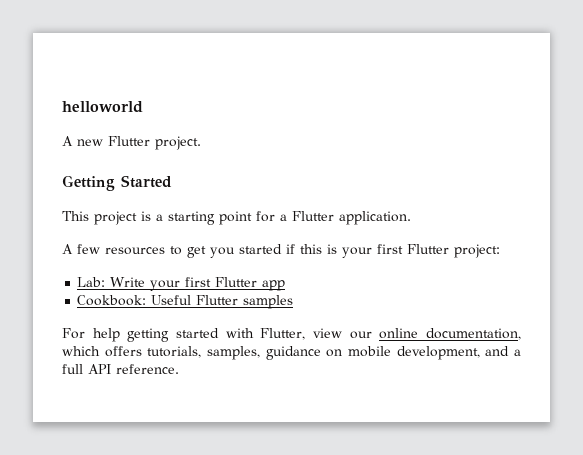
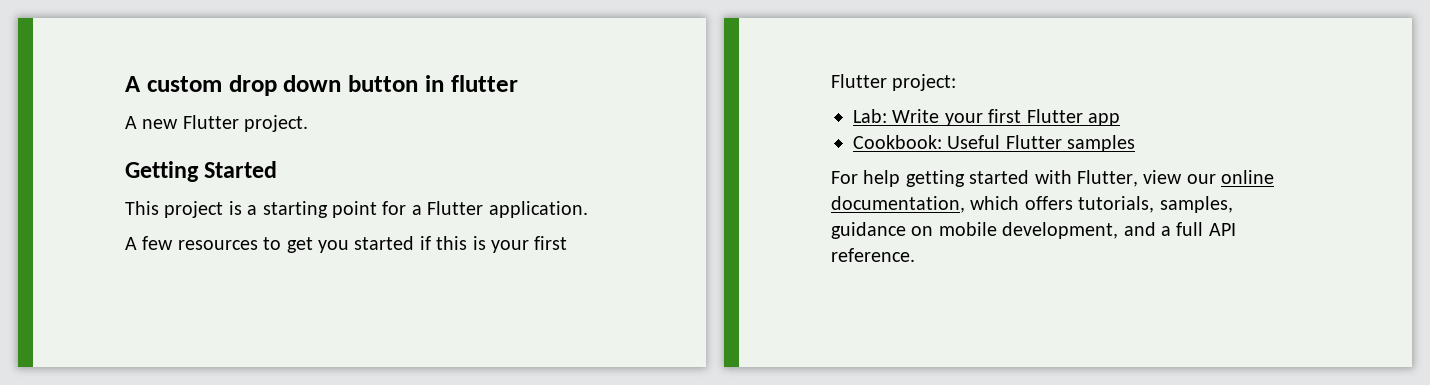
- helloworld
+ A custom drop down button in flutter

